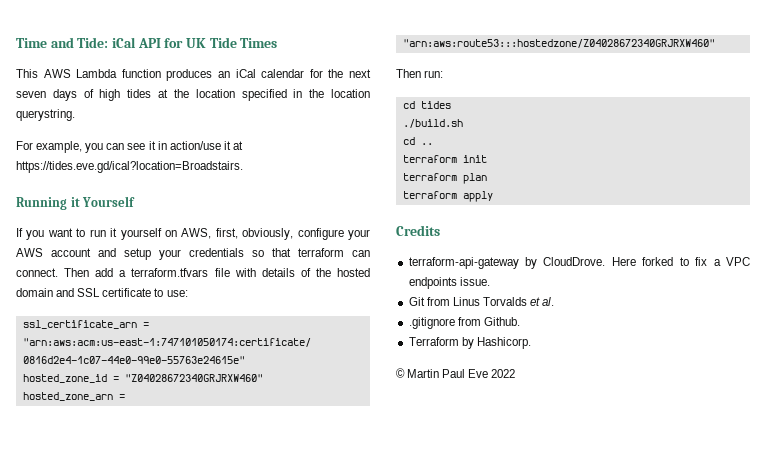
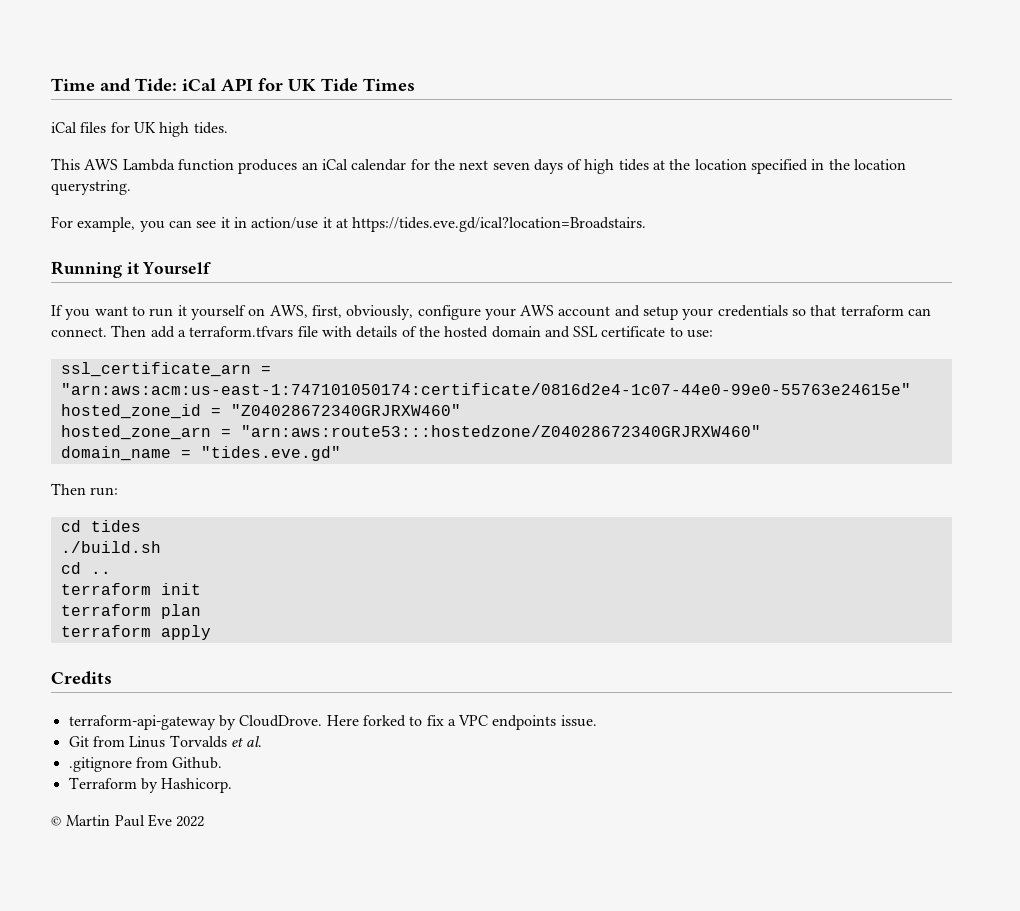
+ iCal files for UK high tides.
+ domain_name = "tides.eve.gd"

